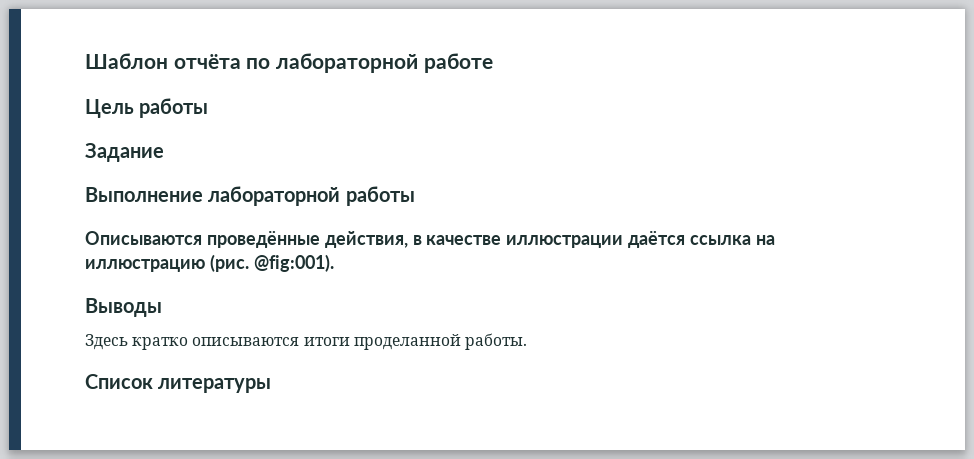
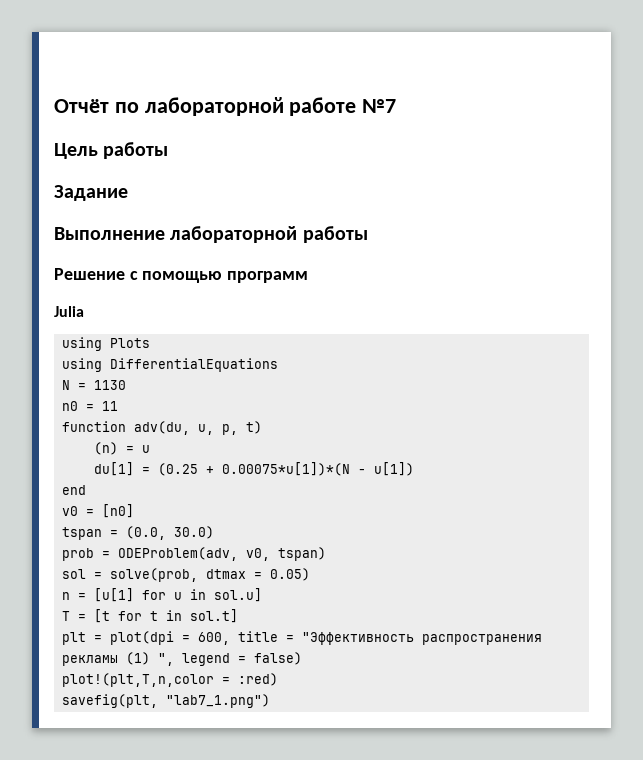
- Шаблон отчёта по лабораторной работе
+ Отчёт по лабораторной работе №7
- Описываются проведённые действия, в качестве иллюстрации даётся ссылка на иллюстрацию (рис. @fig:001).
- Выводы
- Здесь кратко описываются итоги проделанной работы.
- Список литературы
+ Решение с помощью программ
+ Julia
+ using Plots
+ using DifferentialEquations
+ N = 1130
+ n0 = 11
+ function adv(du, u, p, t)
+ (n) = u
+ du[1] = (0.25 + 0.00075*u[1])*(N - u[1])
+ end
+ v0 = [n0]
+ tspan = (0.0, 30.0)
+ prob = ODEProblem(adv, v0, tspan)
+ sol = solve(prob, dtmax = 0.05)
+ n = [u[1] for u in sol.u]
+ T = [t for t in sol.t]
+ plt = plot(dpi = 600, title = "Эффективность распространения рекламы (1) ", legend = false)
+ plot!(plt,T,n,color = :red)
+ savefig(plt, "lab7_1.png")

